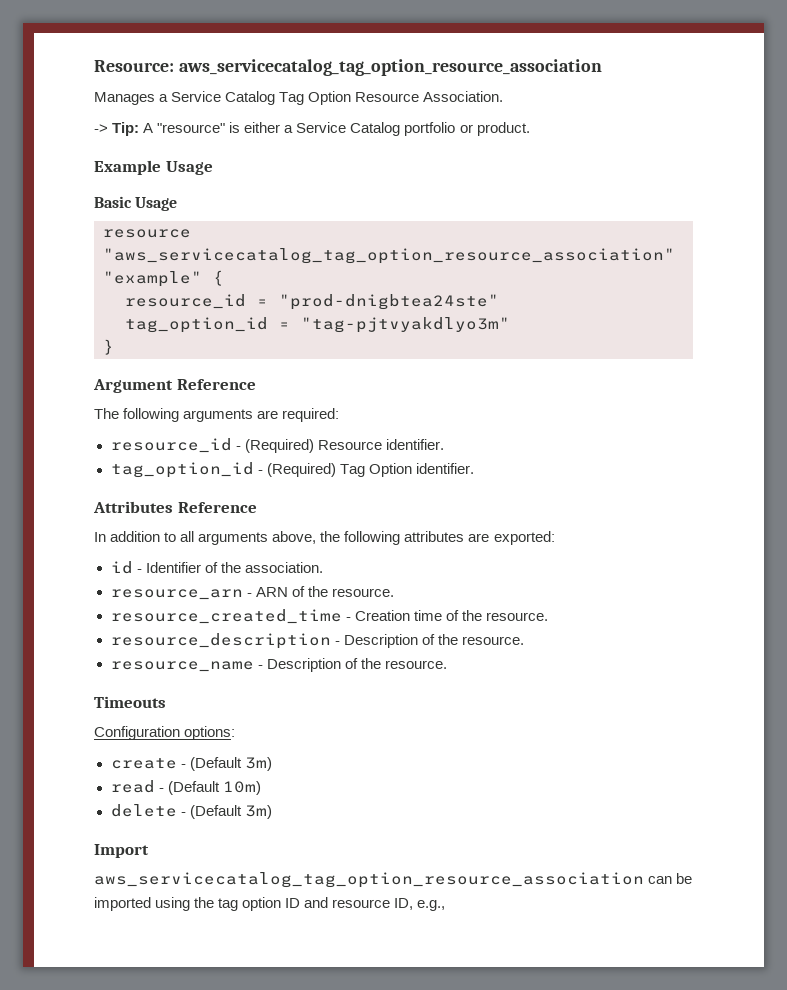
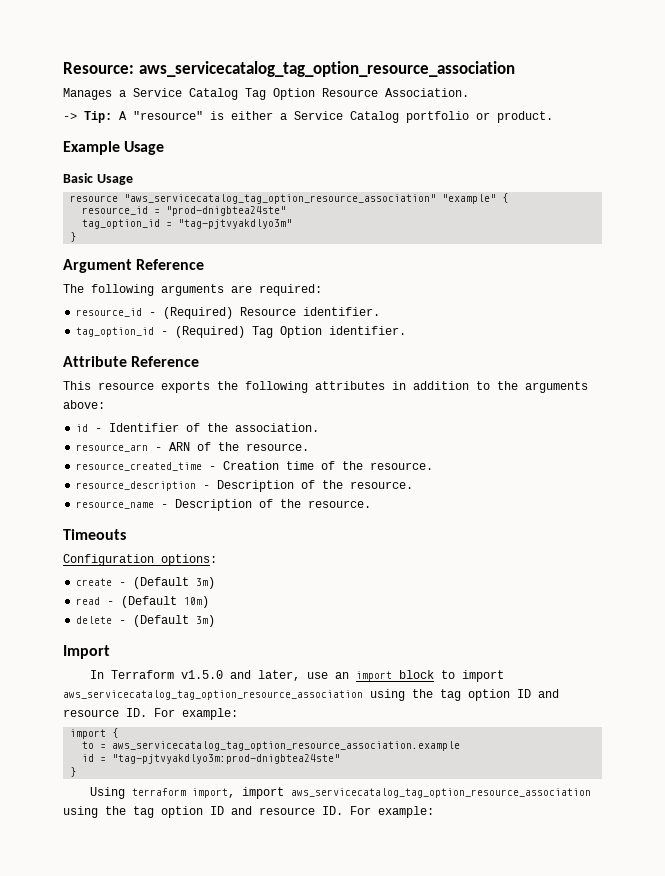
- Attributes Reference
- In addition to all arguments above, the following attributes are exported:
+ Attribute Reference
+ This resource exports the following attributes in addition to the arguments above:
- aws_servicecatalog_tag_option_resource_association can be imported using the tag option ID and resource ID, e.g.,
+ In Terraform v1.5.0 and later, use an import block to import aws_servicecatalog_tag_option_resource_association using the tag option ID and resource ID. For example:
+ import {
+ to = aws_servicecatalog_tag_option_resource_association.example
+ id = "tag-pjtvyakdlyo3m:prod-dnigbtea24ste"
+ }
+ Using terraform import, import aws_servicecatalog_tag_option_resource_association using the tag option ID and resource ID. For example:

